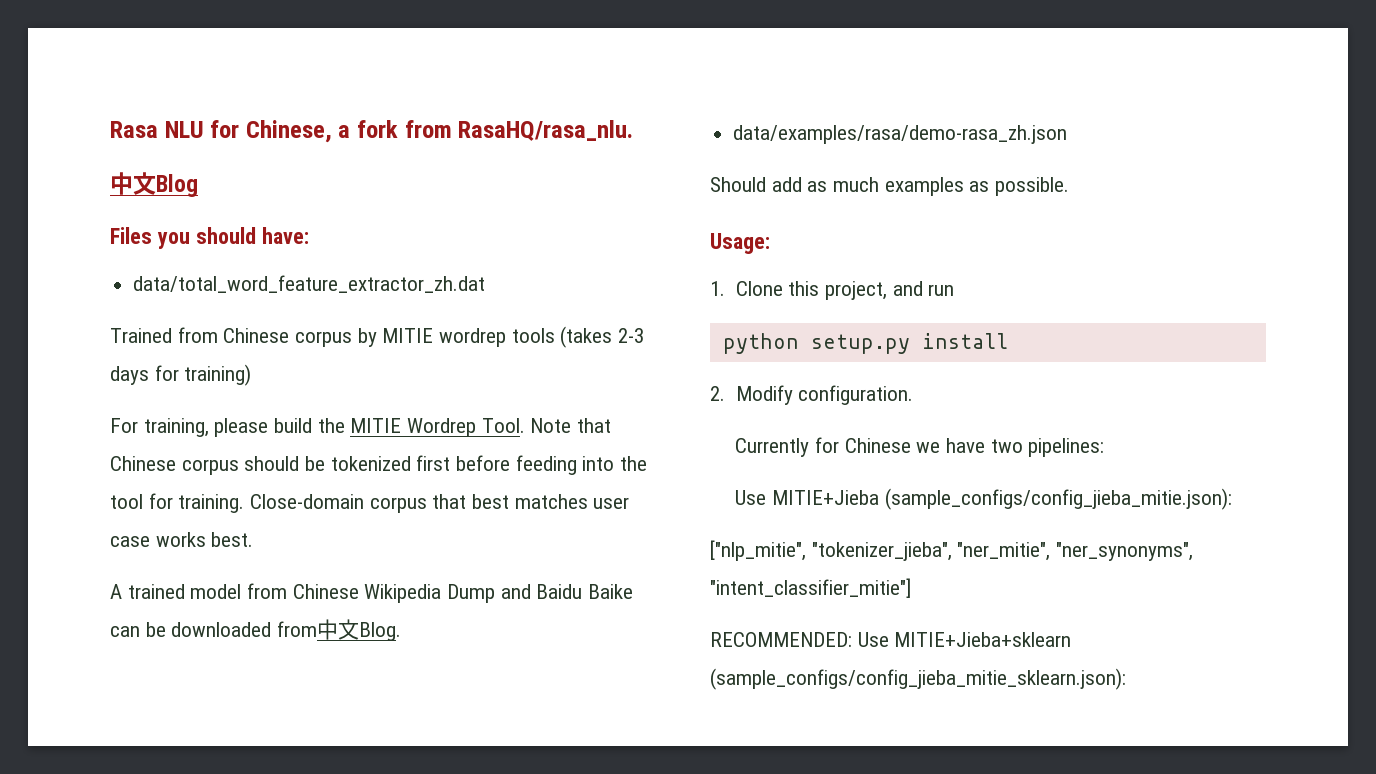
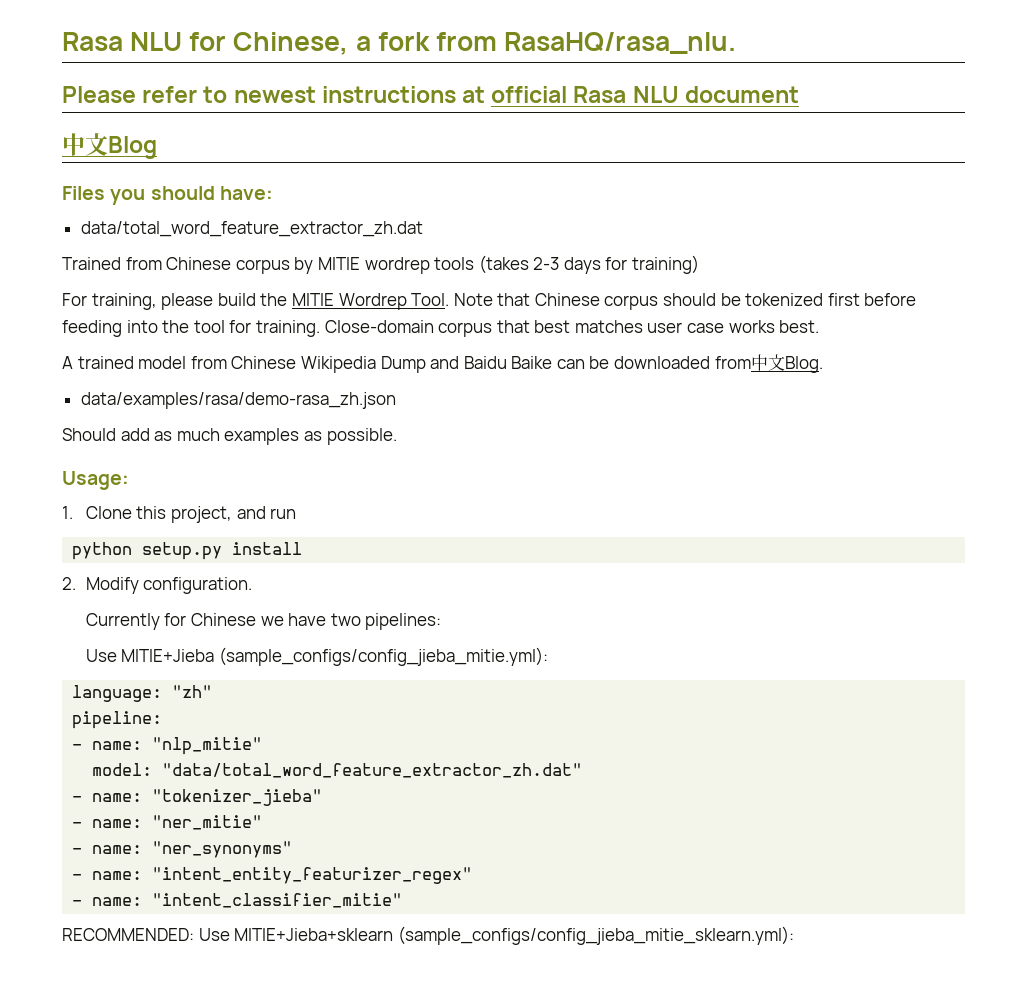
+ Please refer to newest instructions at official Rasa NLU document
- Use MITIE+Jieba (sample_configs/config_jieba_mitie.json):
- ["nlp_mitie", "tokenizer_jieba", "ner_mitie", "ner_synonyms", "intent_classifier_mitie"]
+ Use MITIE+Jieba (sample_configs/config_jieba_mitie.yml):
+ language: "zh"
+ pipeline:
+ - name: "nlp_mitie"
+ model: "data/total_word_feature_extractor_zh.dat"
+ - name: "tokenizer_jieba"
+ - name: "ner_mitie"
+ - name: "ner_synonyms"
+ - name: "intent_entity_featurizer_regex"
+ - name: "intent_classifier_mitie"
- RECOMMENDED: Use MITIE+Jieba+sklearn (sample_configs/config_jieba_mitie_sklearn.json):
+ RECOMMENDED: Use MITIE+Jieba+sklearn (sample_configs/config_jieba_mitie_sklearn.yml):

